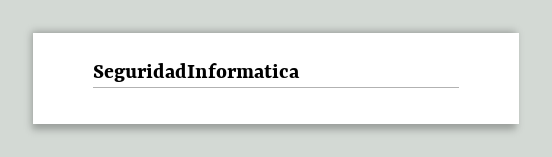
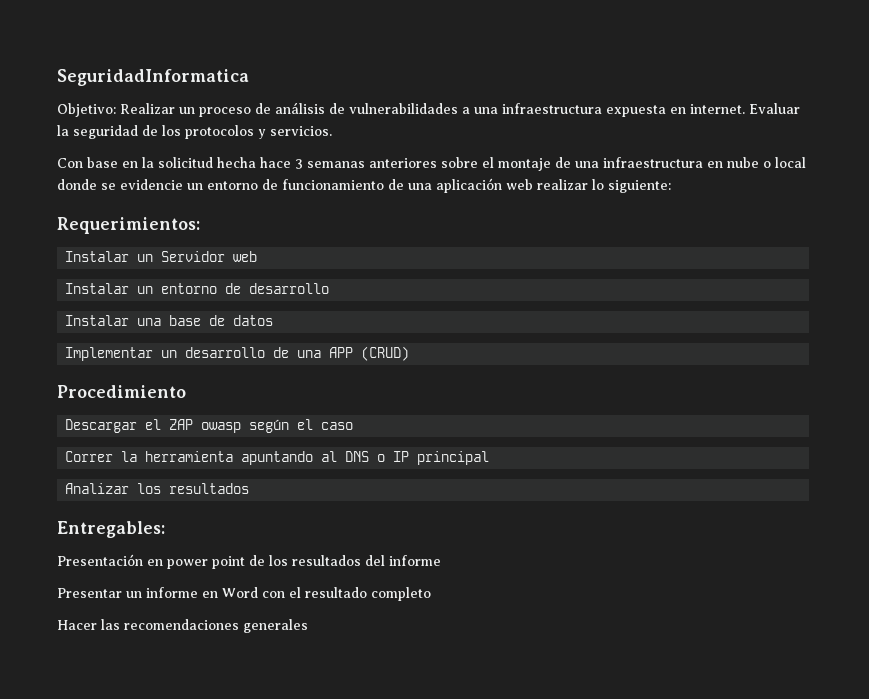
+ Objetivo: Realizar un proceso de análisis de vulnerabilidades a una infraestructura expuesta en internet. Evaluar la seguridad de los protocolos y servicios.
+ Con base en la solicitud hecha hace 3 semanas anteriores sobre el montaje de una infraestructura en nube o local donde se evidencie un entorno de funcionamiento de una aplicación web realizar lo siguiente:
+ Requerimientos:
+ Instalar un Servidor web
+ Instalar un entorno de desarrollo
+ Instalar una base de datos
+ Implementar un desarrollo de una APP (CRUD)
+ Procedimiento
+ Descargar el ZAP owasp según el caso
+ Correr la herramienta apuntando al DNS o IP principal
+ Analizar los resultados
+ Entregables:
+ Presentación en power point de los resultados del informe
+ Presentar un informe en Word con el resultado completo
+ Hacer las recomendaciones generales

